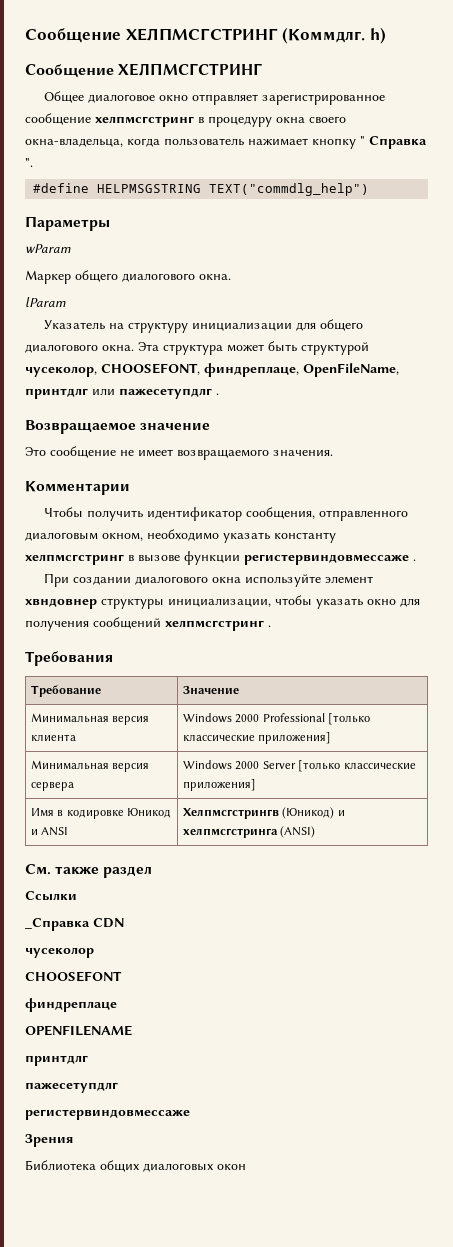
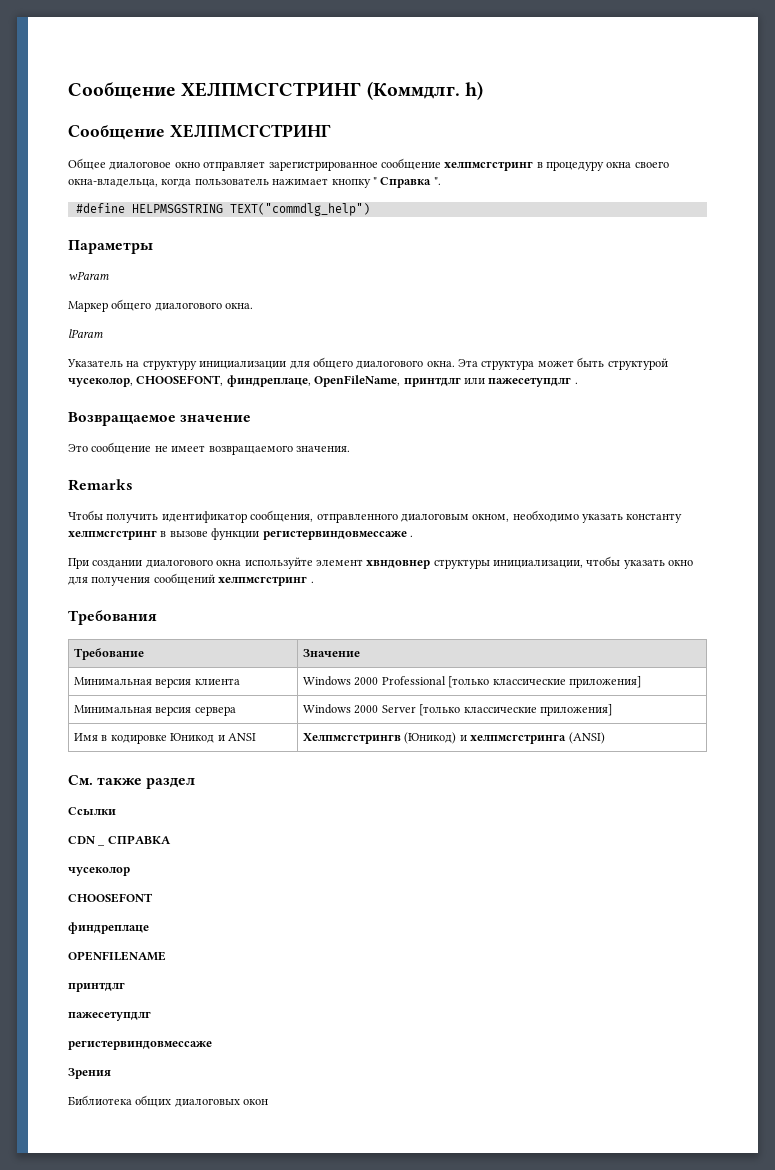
- Комментарии
+ Remarks
- _Справка CDN
+ CDN _ СПРАВКА

